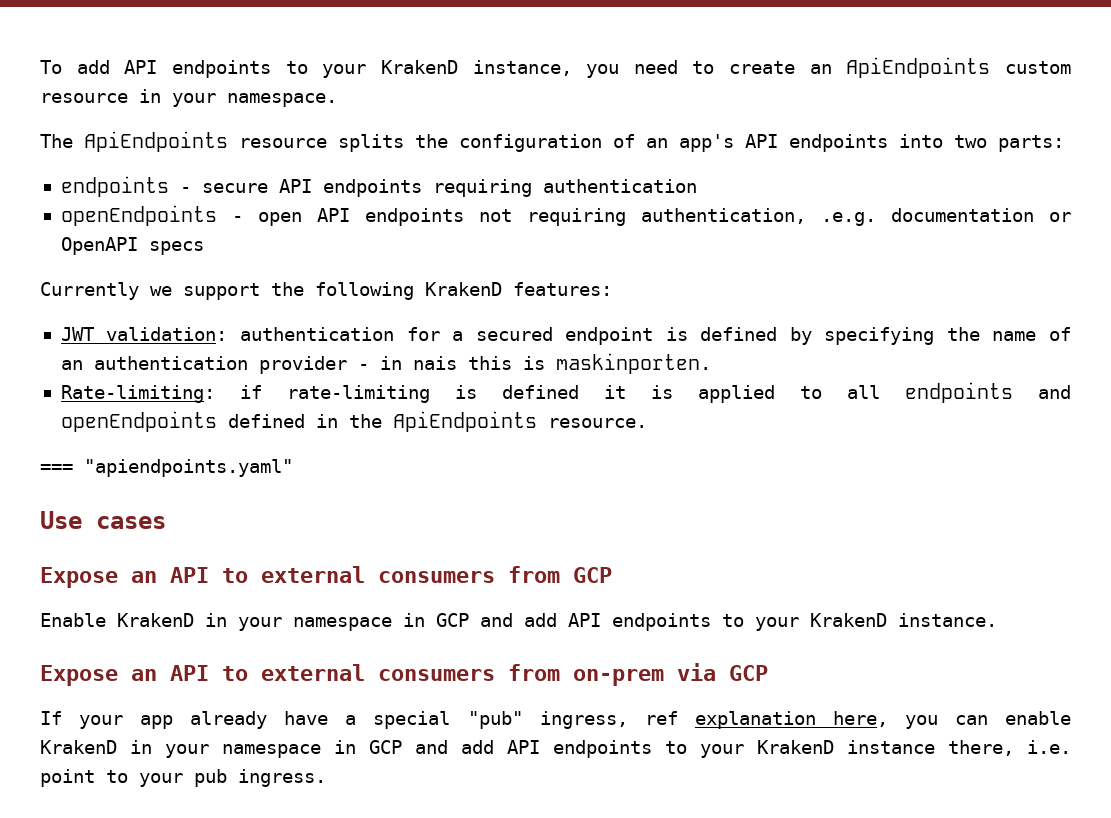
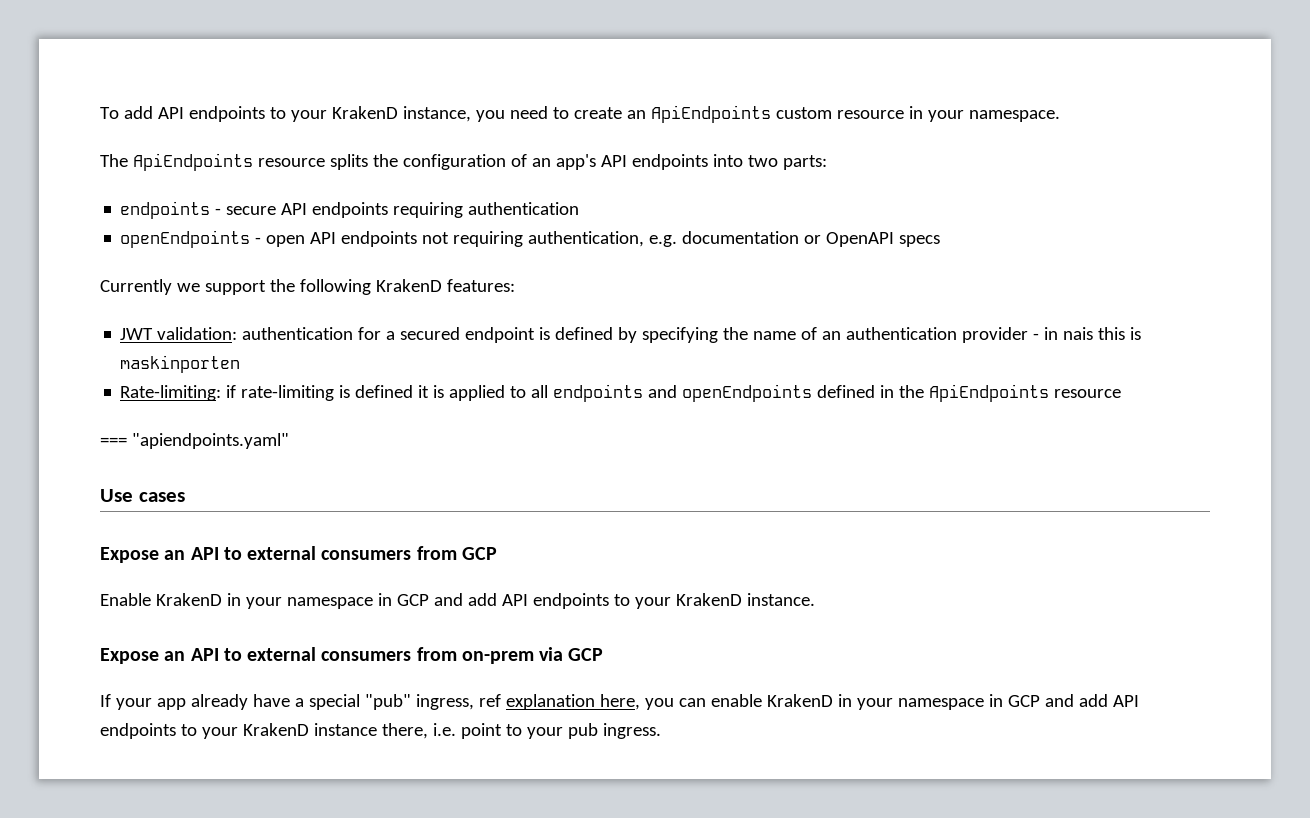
- openEndpoints - open API endpoints not requiring authentication, .e.g. documentation or OpenAPI specs
+ openEndpoints - open API endpoints not requiring authentication, e.g. documentation or OpenAPI specs
- JWT validation: authentication for a secured endpoint is defined by specifying the name of an authentication provider - in nais this is maskinporten.
+ JWT validation: authentication for a secured endpoint is defined by specifying the name of an authentication provider - in nais this is maskinporten
- Rate-limiting: if rate-limiting is defined it is applied to all endpoints and openEndpoints defined in the ApiEndpoints resource.
+ Rate-limiting: if rate-limiting is defined it is applied to all endpoints and openEndpoints defined in the ApiEndpoints resource

